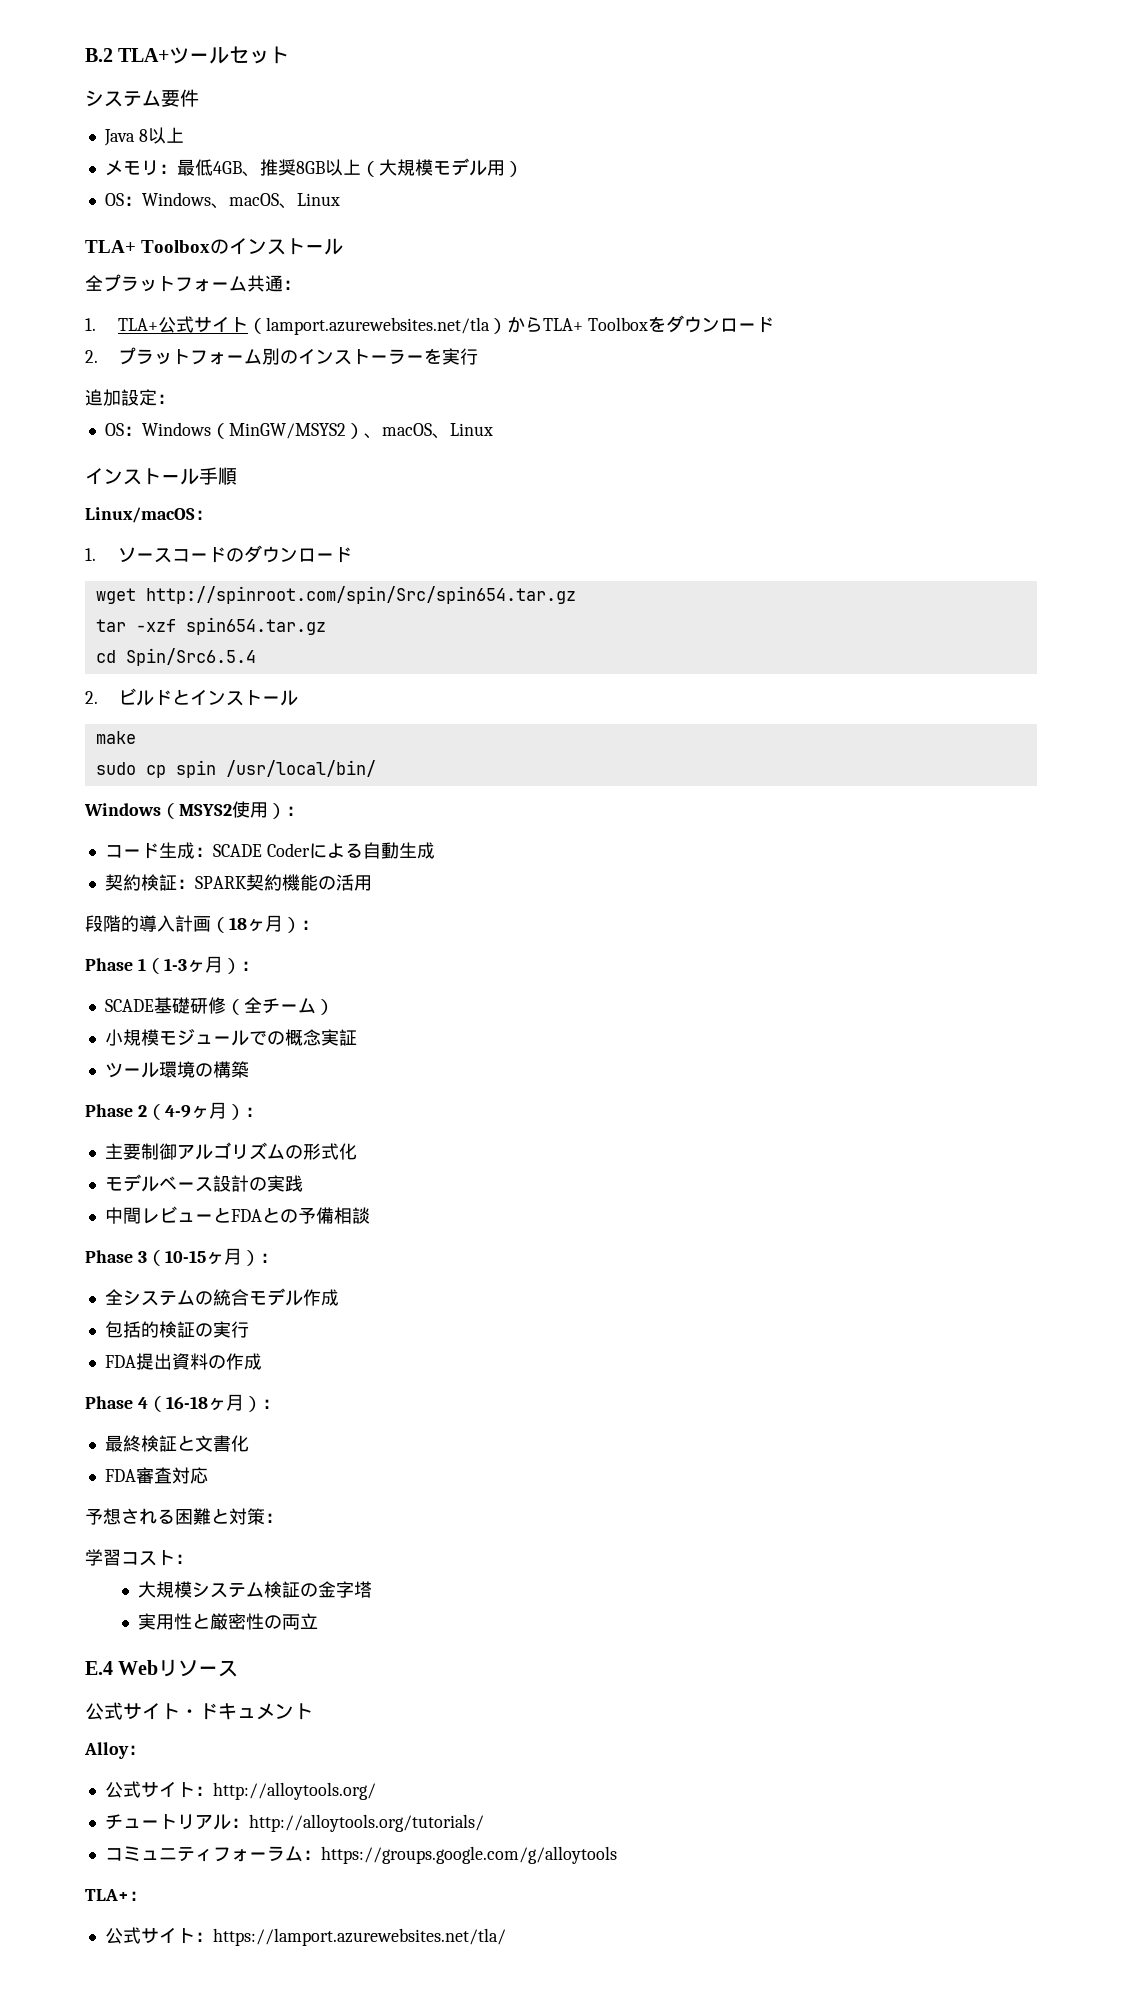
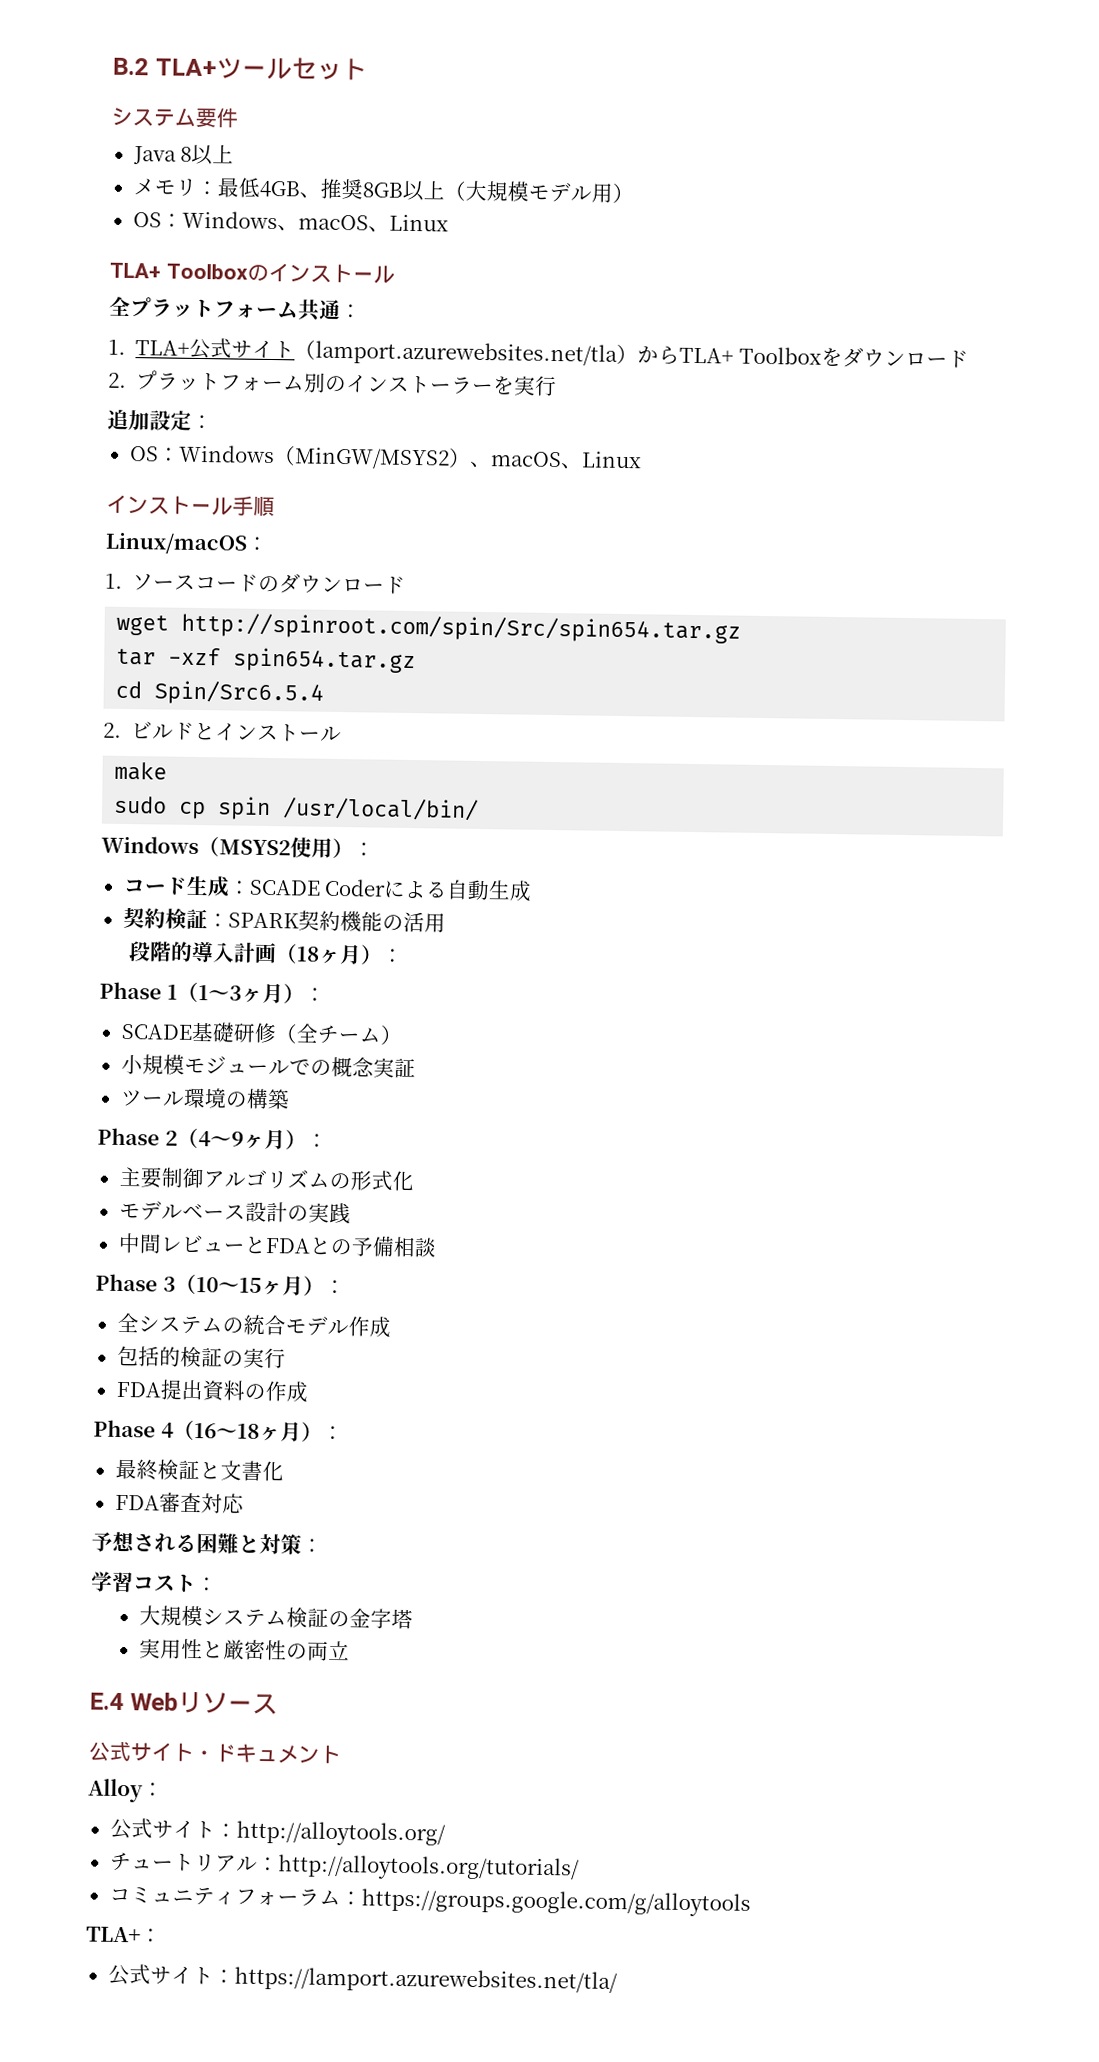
- Phase 1（1-3ヶ月）：
+ Phase 1（1〜3ヶ月）：
- Phase 2（4-9ヶ月）：
+ Phase 2（4〜9ヶ月）：
- Phase 3（10-15ヶ月）：
+ Phase 3（10〜15ヶ月）：
- Phase 4（16-18ヶ月）：
+ Phase 4（16〜18ヶ月）：

